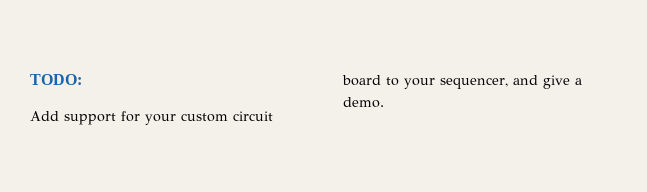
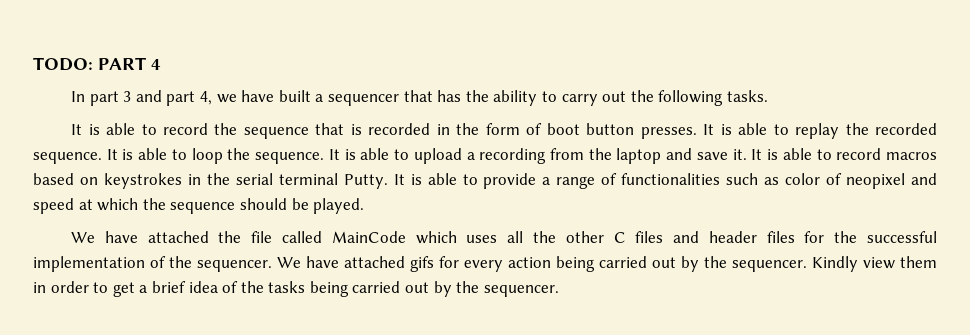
- TODO:
- Add support for your custom circuit board to your sequencer, and give a demo.
+ TODO: PART 4
+ In part 3 and part 4, we have built a sequencer that has the ability to carry out the following tasks.
+ It is able to record the sequence that is recorded in the form of boot button presses. It is able to replay the recorded sequence. It is able to loop the sequence. It is able to upload a recording from the laptop and save it. It is able to record macros based on keystrokes in the serial terminal Putty. It is able to provide a range of functionalities such as color of neopixel and speed at which the sequence should be played.
+ We have attached the file called MainCode which uses all the other C files and header files for the successful implementation of the sequencer. We have attached gifs for every action being carried out by the sequencer. Kindly view them in order to get a brief idea of the tasks being carried out by the sequencer.

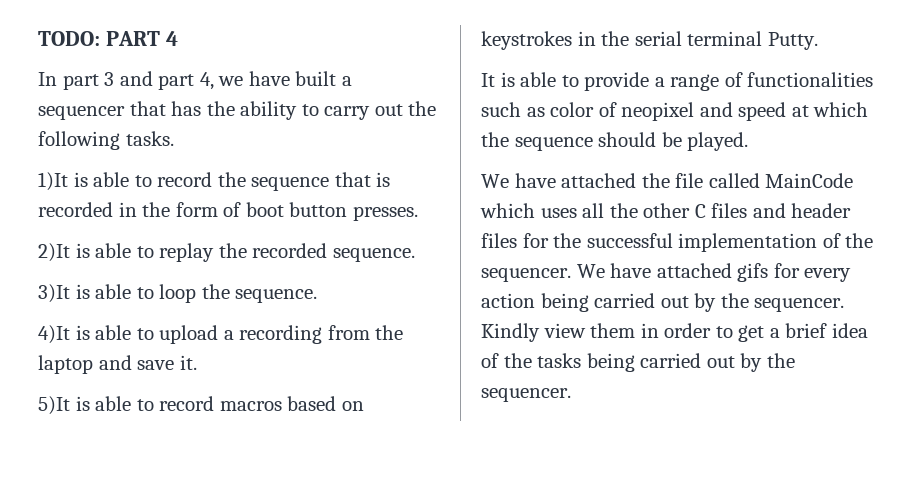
- It is able to record the sequence that is recorded in the form of boot button presses. It is able to replay the recorded sequence. It is able to loop the sequence. It is able to upload a recording from the laptop and save it. It is able to record macros based on keystrokes in the serial terminal Putty. It is able to provide a range of functionalities such as color of neopixel and speed at which the sequence should be played.
+ 1)It is able to record the sequence that is recorded in the form of boot button presses.
+ 2)It is able to replay the recorded sequence.
+ 3)It is able to loop the sequence.
+ 4)It is able to upload a recording from the laptop and save it.
+ 5)It is able to record macros based on keystrokes in the serial terminal Putty.
+ It is able to provide a range of functionalities such as color of neopixel and speed at which the sequence should be played.

